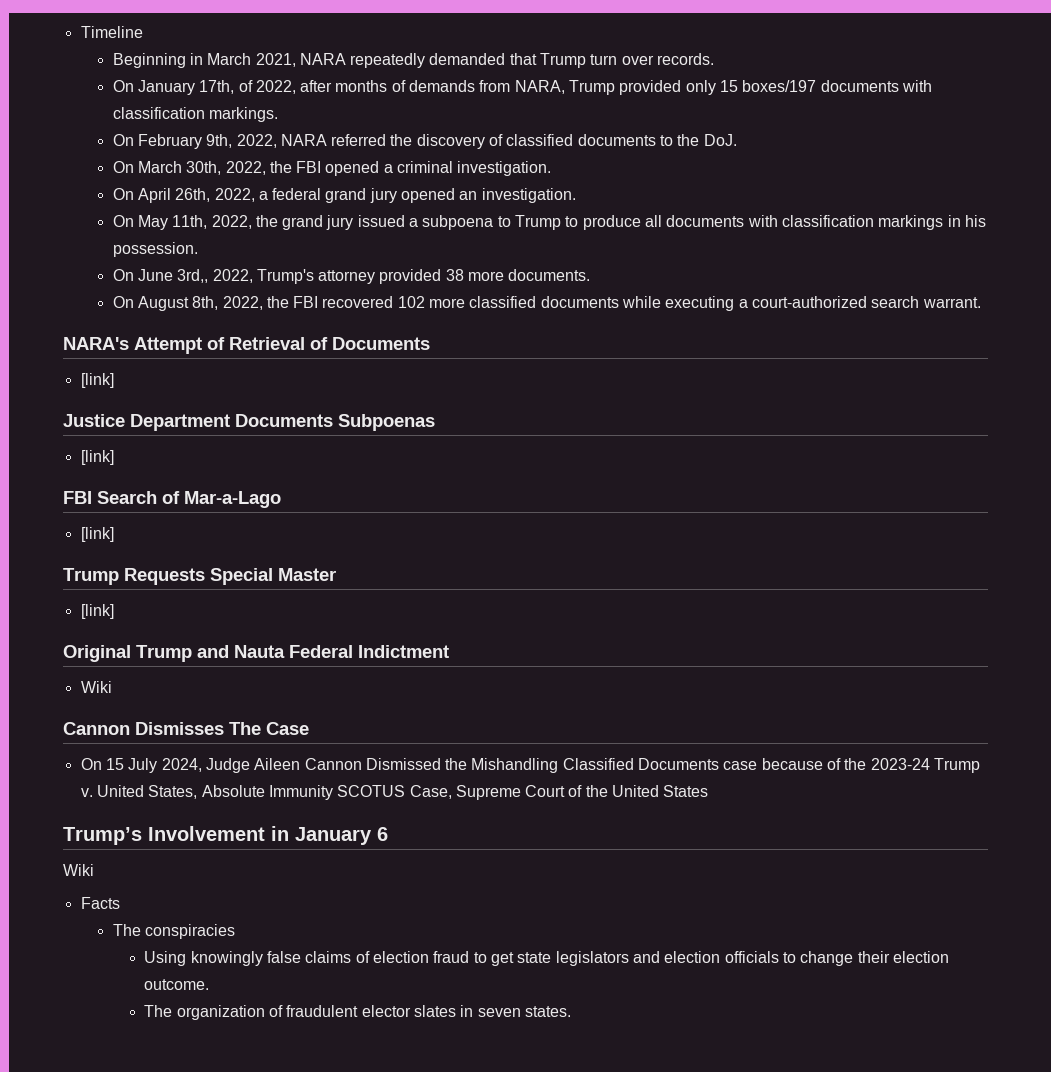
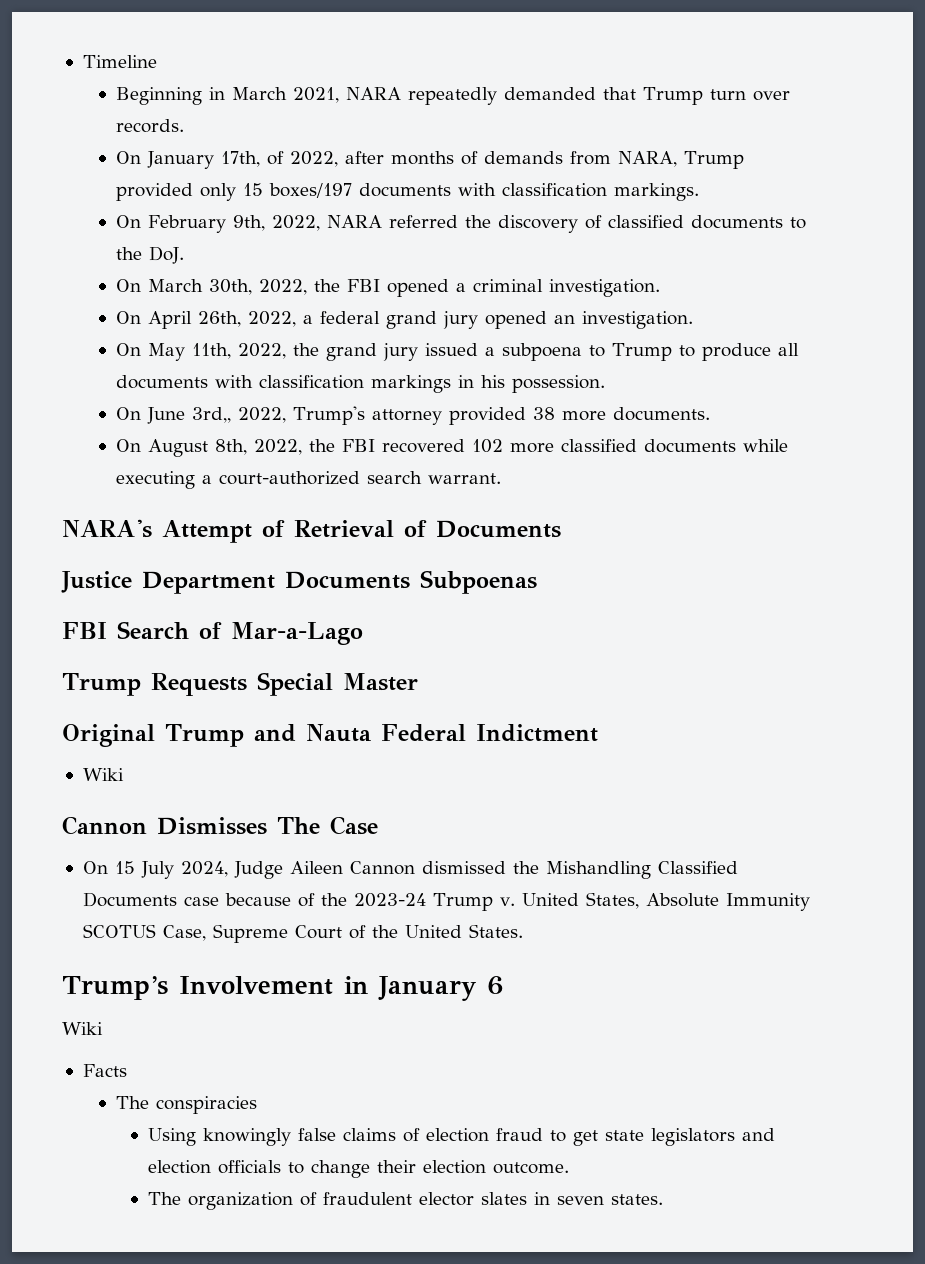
  NARA's Attempt of Retrieval of Documents
- [link]
  Justice Department Documents Subpoenas
- [link]
  FBI Search of Mar-a-Lago
- [link]
  Trump Requests Special Master
- [link]
- On 15 July 2024, Judge Aileen Cannon Dismissed the Mishandling Classified Documents case because of the 2023-24 Trump v.
+ On 15 July 2024, Judge Aileen Cannon dismissed the Mishandling Classified Documents case because of the 2023-24 Trump v.
- United States, Absolute Immunity SCOTUS Case, Supreme Court of the United States
+ United States, Absolute Immunity SCOTUS Case, Supreme Court of the United States.

